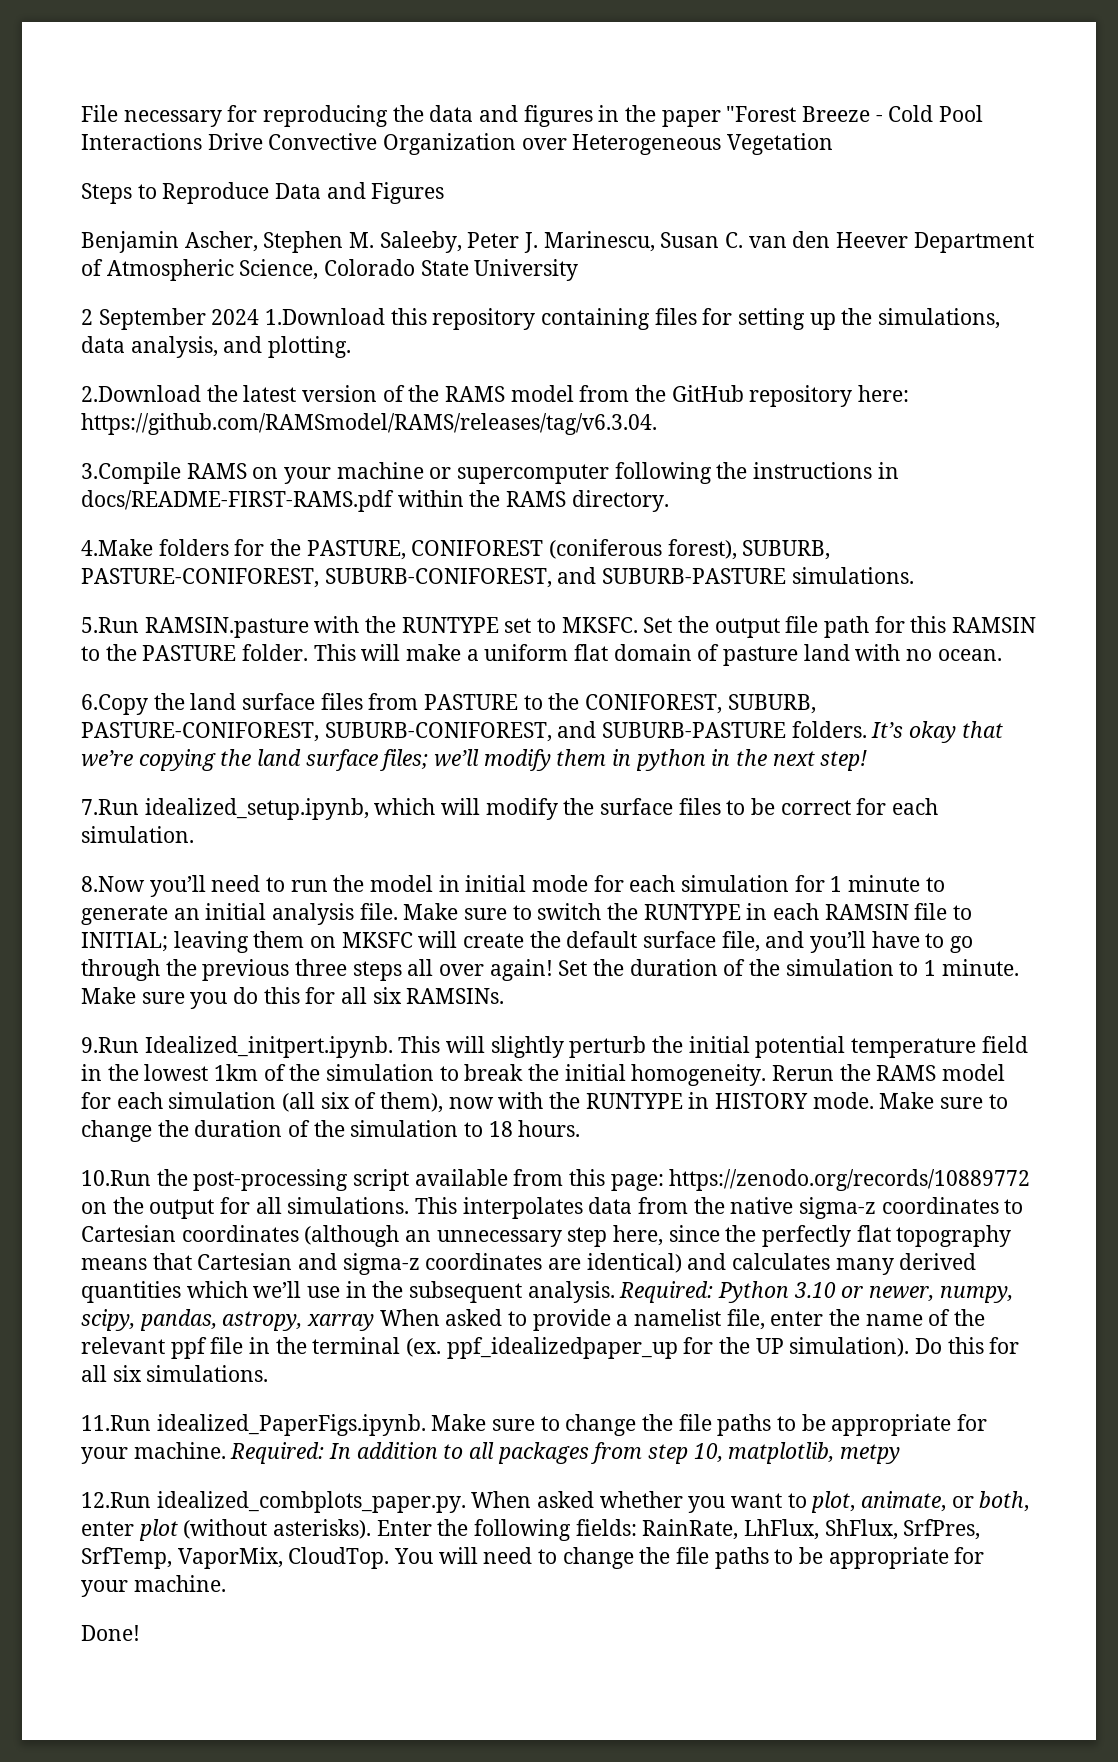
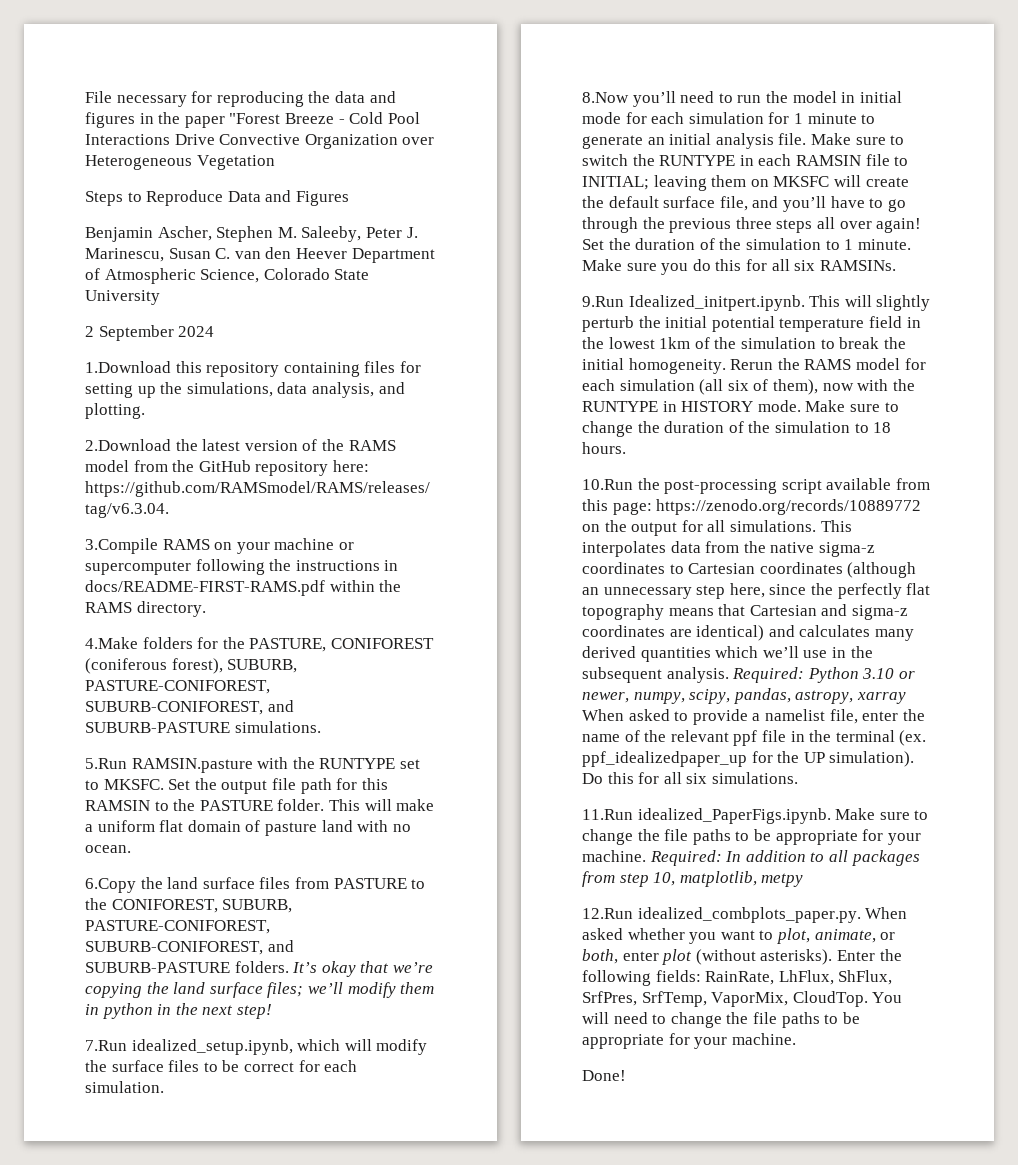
- 2 September 2024 1.Download this repository containing files for setting up the simulations, data analysis, and plotting.
+ 2 September 2024
+ 1.Download this repository containing files for setting up the simulations, data analysis, and plotting.

